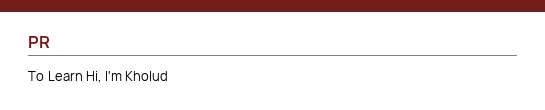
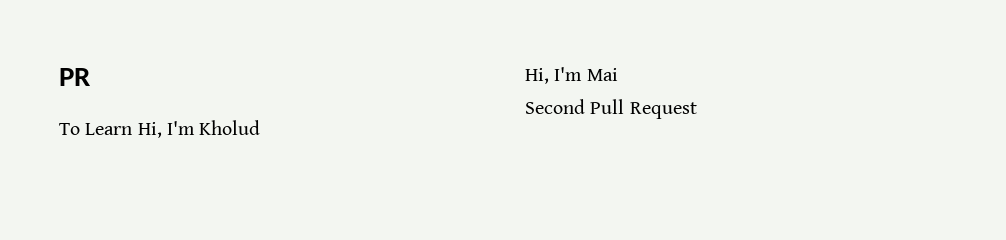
+ Hi, I'm Mai
+ Second Pull Request

